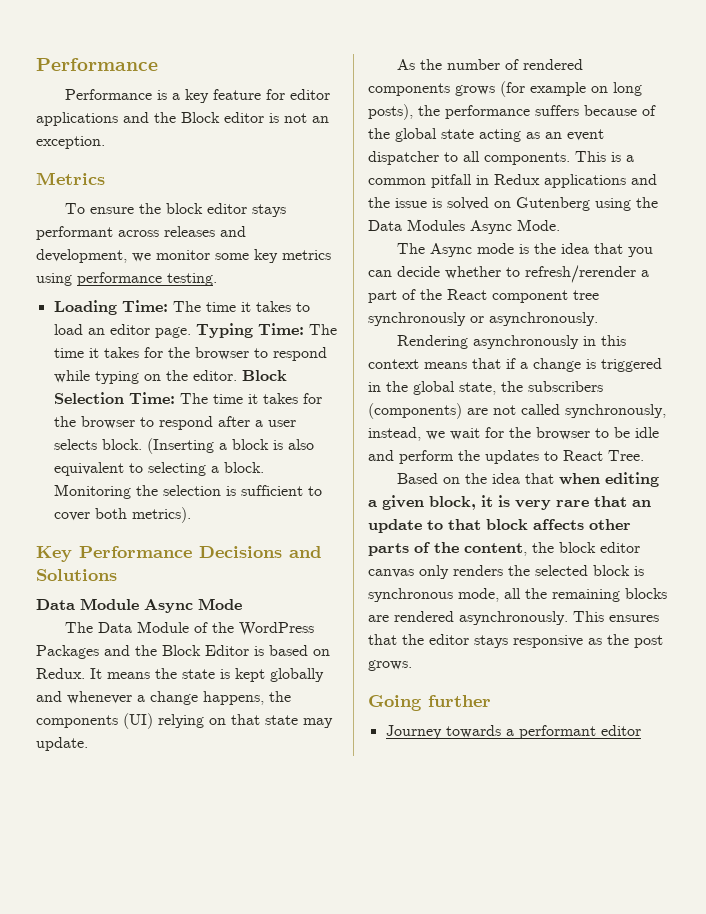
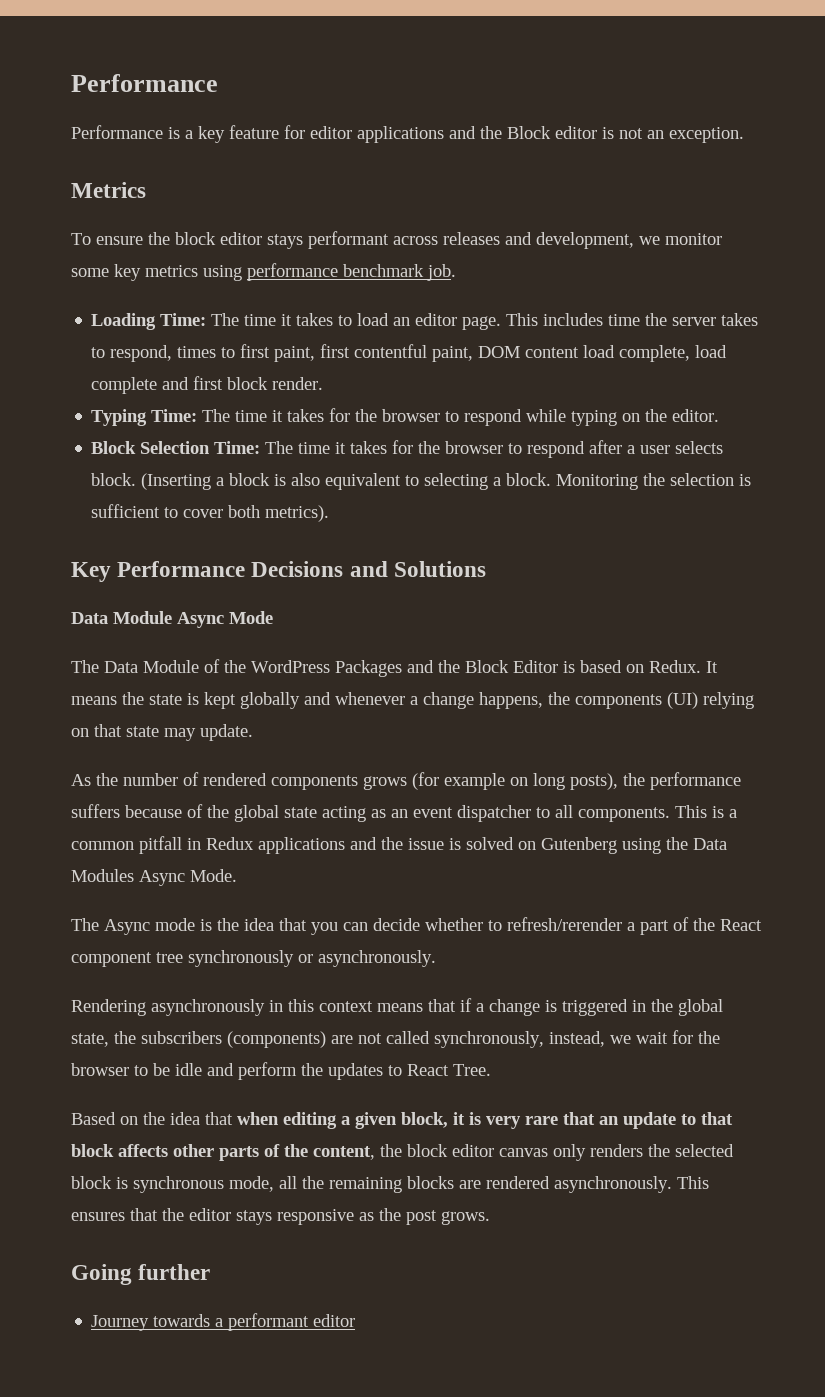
- To ensure the block editor stays performant across releases and development, we monitor some key metrics using performance testing.
+ To ensure the block editor stays performant across releases and development, we monitor some key metrics using performance benchmark job.
- Loading Time: The time it takes to load an editor page. Typing Time: The time it takes for the browser to respond while typing on the editor. Block Selection Time: The time it takes for the browser to respond after a user selects block.
+ Loading Time: The time it takes to load an editor page. This includes time the server takes to respond, times to first paint, first contentful paint, DOM content load complete, load complete and first block render.
+ Typing Time: The time it takes for the browser to respond while typing on the editor.
+ Block Selection Time: The time it takes for the browser to respond after a user selects block.

